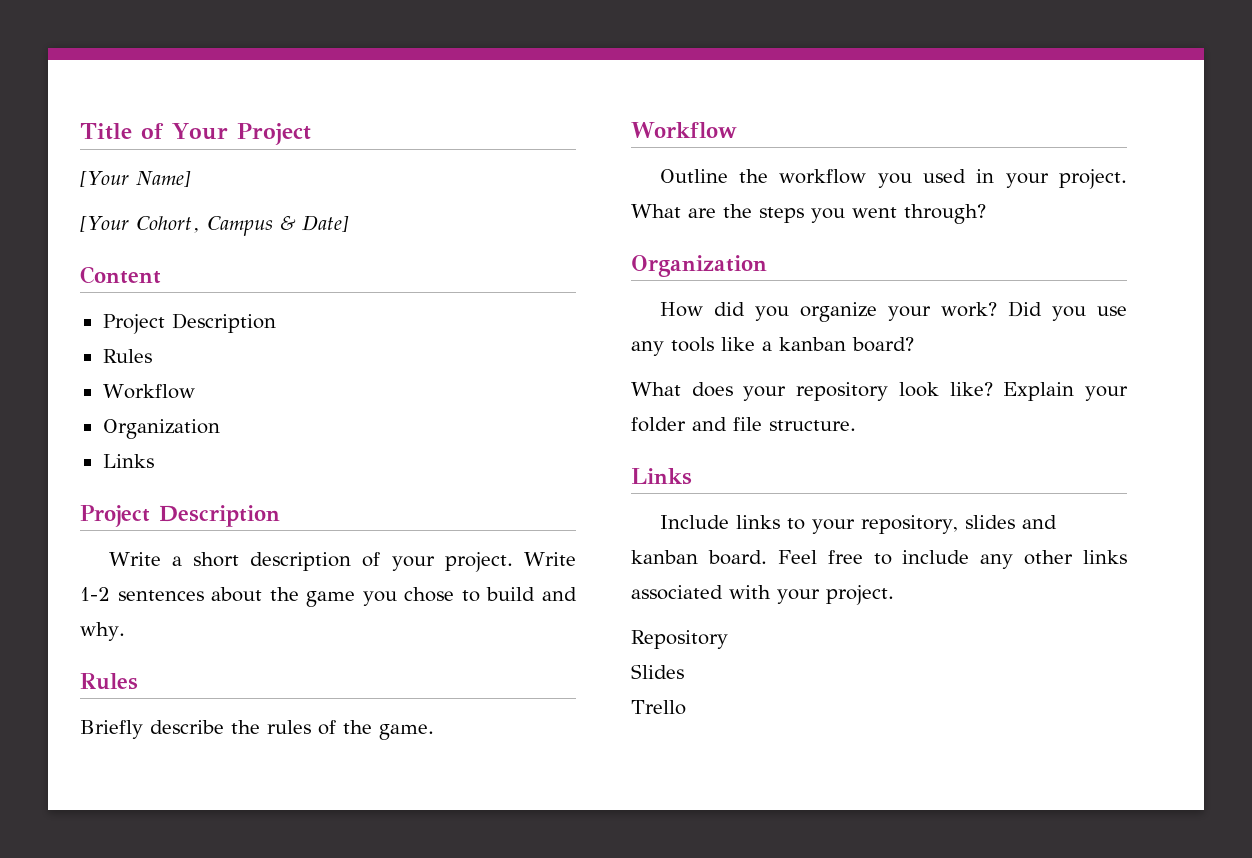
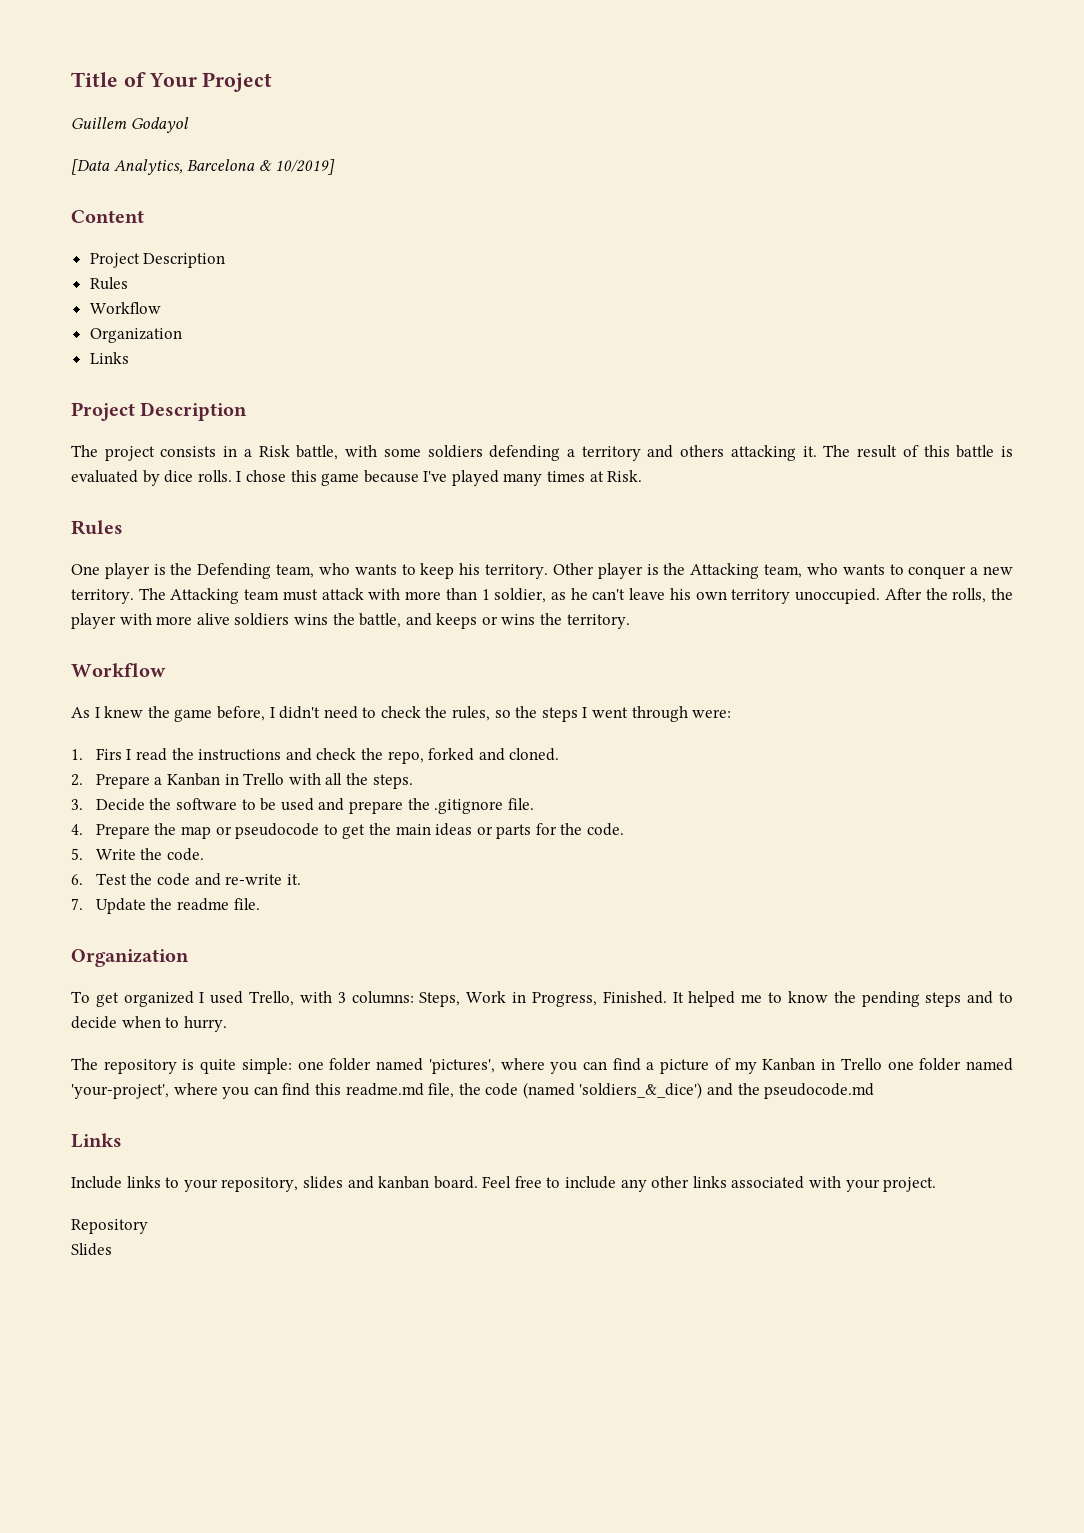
- [Your Name]
- [Your Cohort, Campus & Date]
+ Guillem Godayol
+ [Data Analytics, Barcelona & 10/2019]
- Write a short description of your project. Write 1-2 sentences about the game you chose to build and why.
+ The project consists in a Risk battle, with some soldiers defending a territory and others attacking it. The result of this battle is evaluated by dice rolls. I chose this game because I've played many times at Risk.
  Rules
- Briefly describe the rules of the game.
+ One player is the Defending team, who wants to keep his territory. Other player is the Attacking team, who wants to conquer a new territory. The Attacking team must attack with more than 1 soldier, as he can't leave his own territory unoccupied. After the rolls, the player with more alive soldiers wins the battle, and keeps or wins the territory.
  Workflow
- Outline the workflow you used in your project. What are the steps you went through?
+ As I knew the game before, I didn't need to check the rules, so the steps I went through were:
+ 1. Firs I read the instructions and check the repo, forked and cloned.
+ 2. Prepare a Kanban in Trello with all the steps.
+ 3. Decide the software to be used and prepare the .gitignore file.
+ 4. Prepare the map or pseudocode to get the main ideas or parts for the code.
+ 5. Write the code.
+ 6. Test the code and re-write it.
+ 7. Update the readme file.
  Organization
- How did you organize your work? Did you use any tools like a kanban board?
- What does your repository look like? Explain your folder and file structure.
+ To get organized I used Trello, with 3 columns: Steps, Work in Progress, Finished. It helped me to know the pending steps and to decide when to hurry.
+ The repository is quite simple: one folder named 'pictures', where you can find a picture of my Kanban in Trello one folder named 'your-project', where you can find this readme.md file, the code (named 'soldiers_&_dice') and the pseudocode.md
- Trello

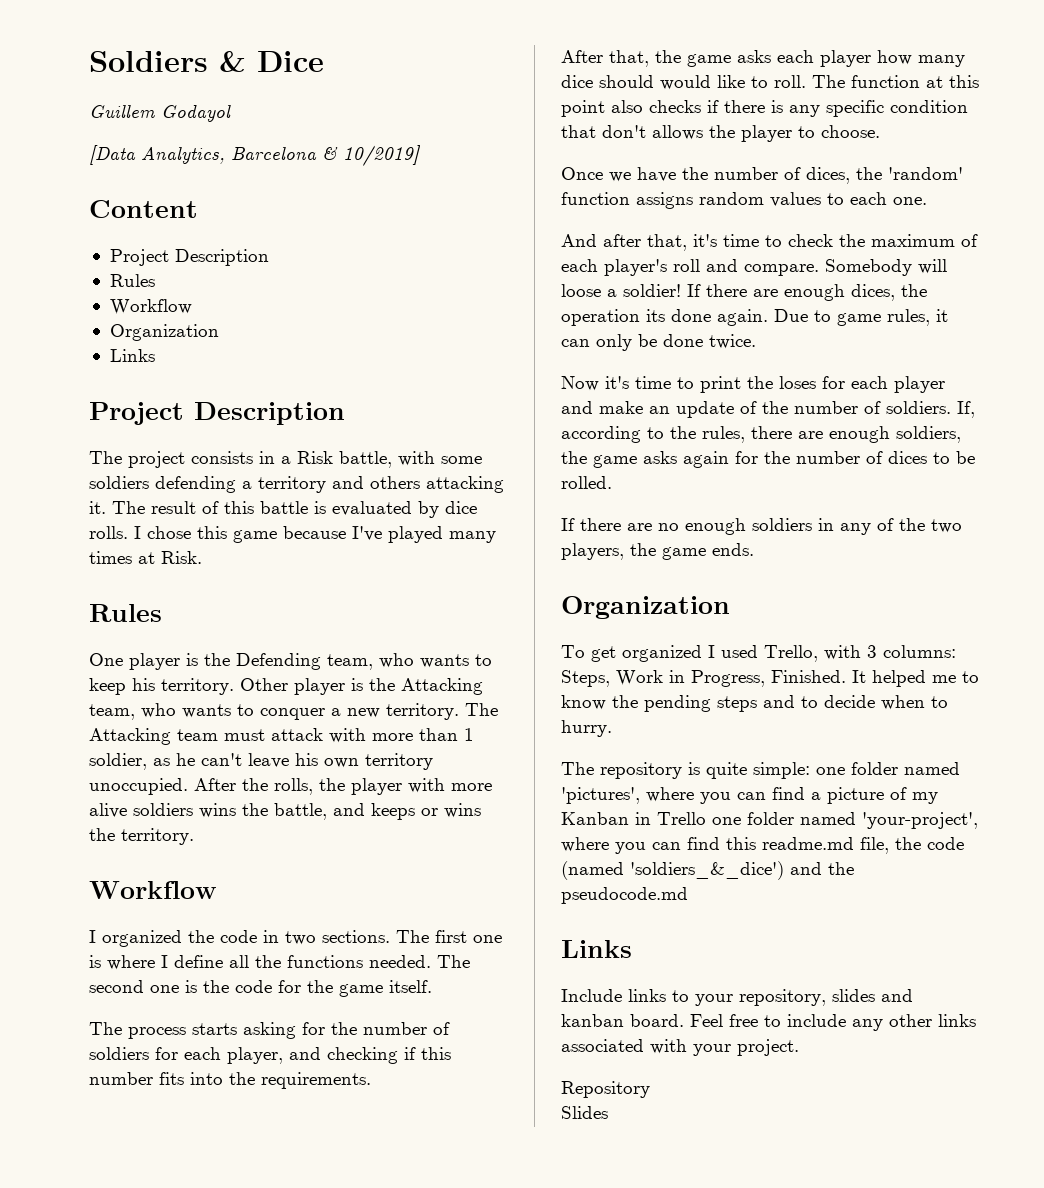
- Title of Your Project
+ Soldiers & Dice
- As I knew the game before, I didn't need to check the rules, so the steps I went through were:
- 1. Firs I read the instructions and check the repo, forked and cloned.
- 2. Prepare a Kanban in Trello with all the steps.
- 3. Decide the software to be used and prepare the .gitignore file.
- 4. Prepare the map or pseudocode to get the main ideas or parts for the code.
- 5. Write the code.
- 6. Test the code and re-write it.
- 7. Update the readme file.
+ I organized the code in two sections. The first one is where I define all the functions needed. The second one is the code for the game itself.
+ The process starts asking for the number of soldiers for each player, and checking if this number fits into the requirements.
+ After that, the game asks each player how many dice should would like to roll. The function at this point also checks if there is any specific condition that don't allows the player to choose.
+ Once we have the number of dices, the 'random' function assigns random values to each one.
+ And after that, it's time to check the maximum of each player's roll and compare. Somebody will loose a soldier! If there are enough dices, the operation its done again. Due to game rules, it can only be done twice.
+ Now it's time to print the loses for each player and make an update of the number of soldiers. If, according to the rules, there are enough soldiers, the game asks again for the number of dices to be rolled.
+ If there are no enough soldiers in any of the two players, the game ends.

